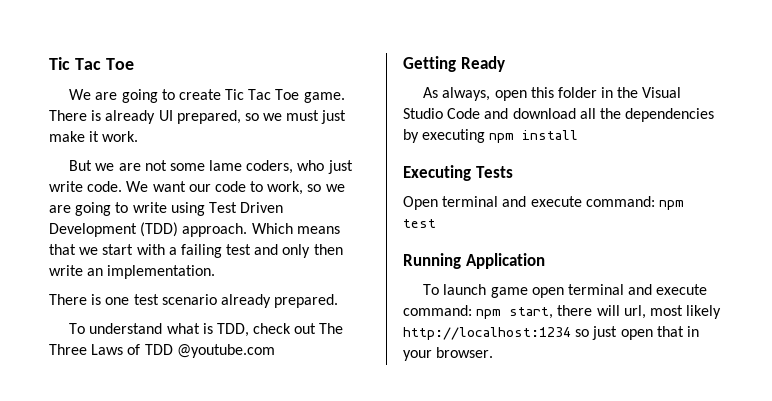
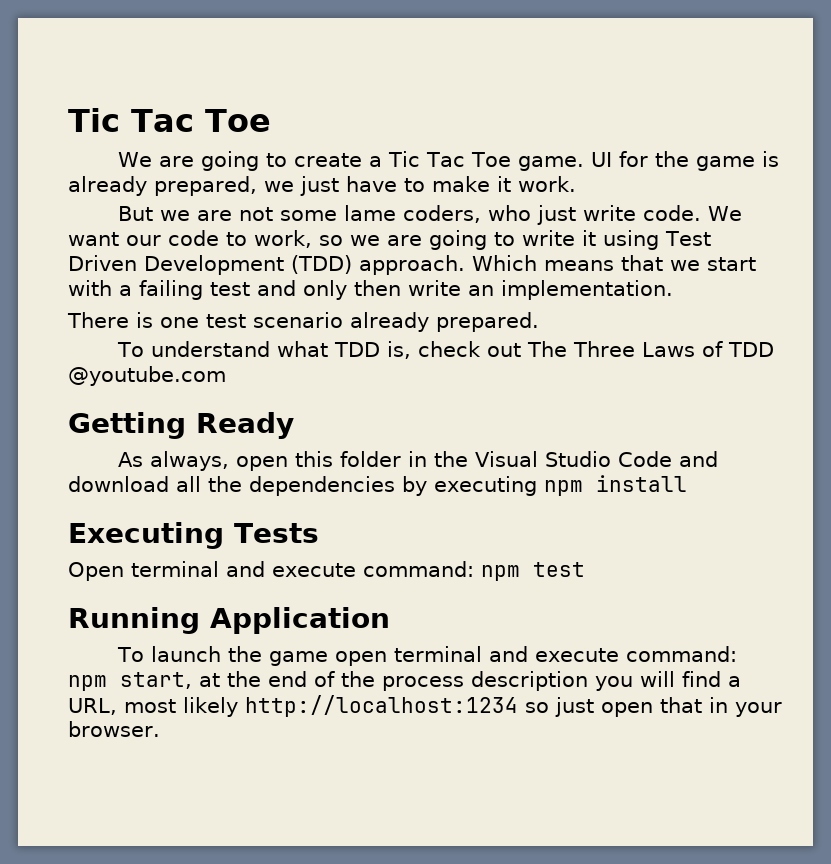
- We are going to create Tic Tac Toe game.
+ We are going to create a Tic Tac Toe game.
- There is already UI prepared, so we must just make it work.
+ UI for the game is already prepared, we just have to make it work.
- We want our code to work, so we are going to write using Test Driven Development (TDD) approach.
+ We want our code to work, so we are going to write it using Test Driven Development (TDD) approach.
- To understand what is TDD, check out The Three Laws of TDD @youtube.com
+ To understand what TDD is, check out The Three Laws of TDD @youtube.com
- To launch game open terminal and execute command: npm start, there will url, most likely http://localhost:1234 so just open that in your browser.
+ To launch the game open terminal and execute command: npm start, at the end of the process description you will find a URL, most likely http://localhost:1234 so just open that in your browser.

